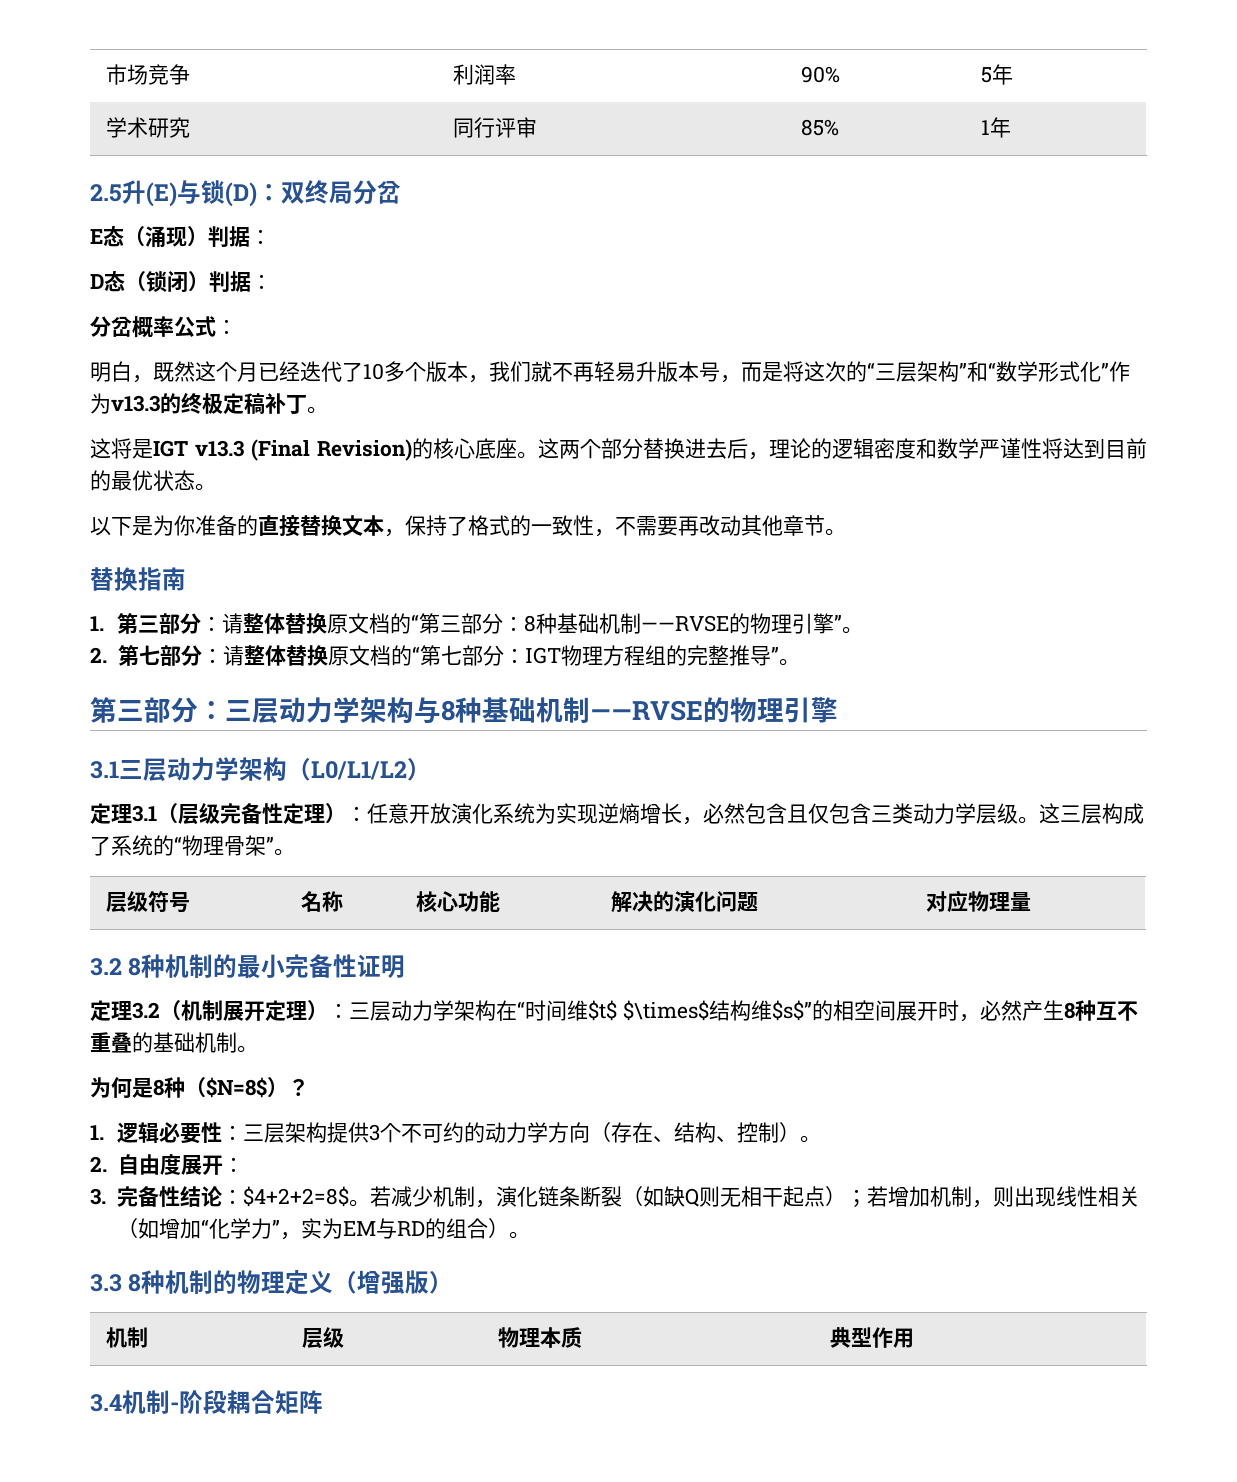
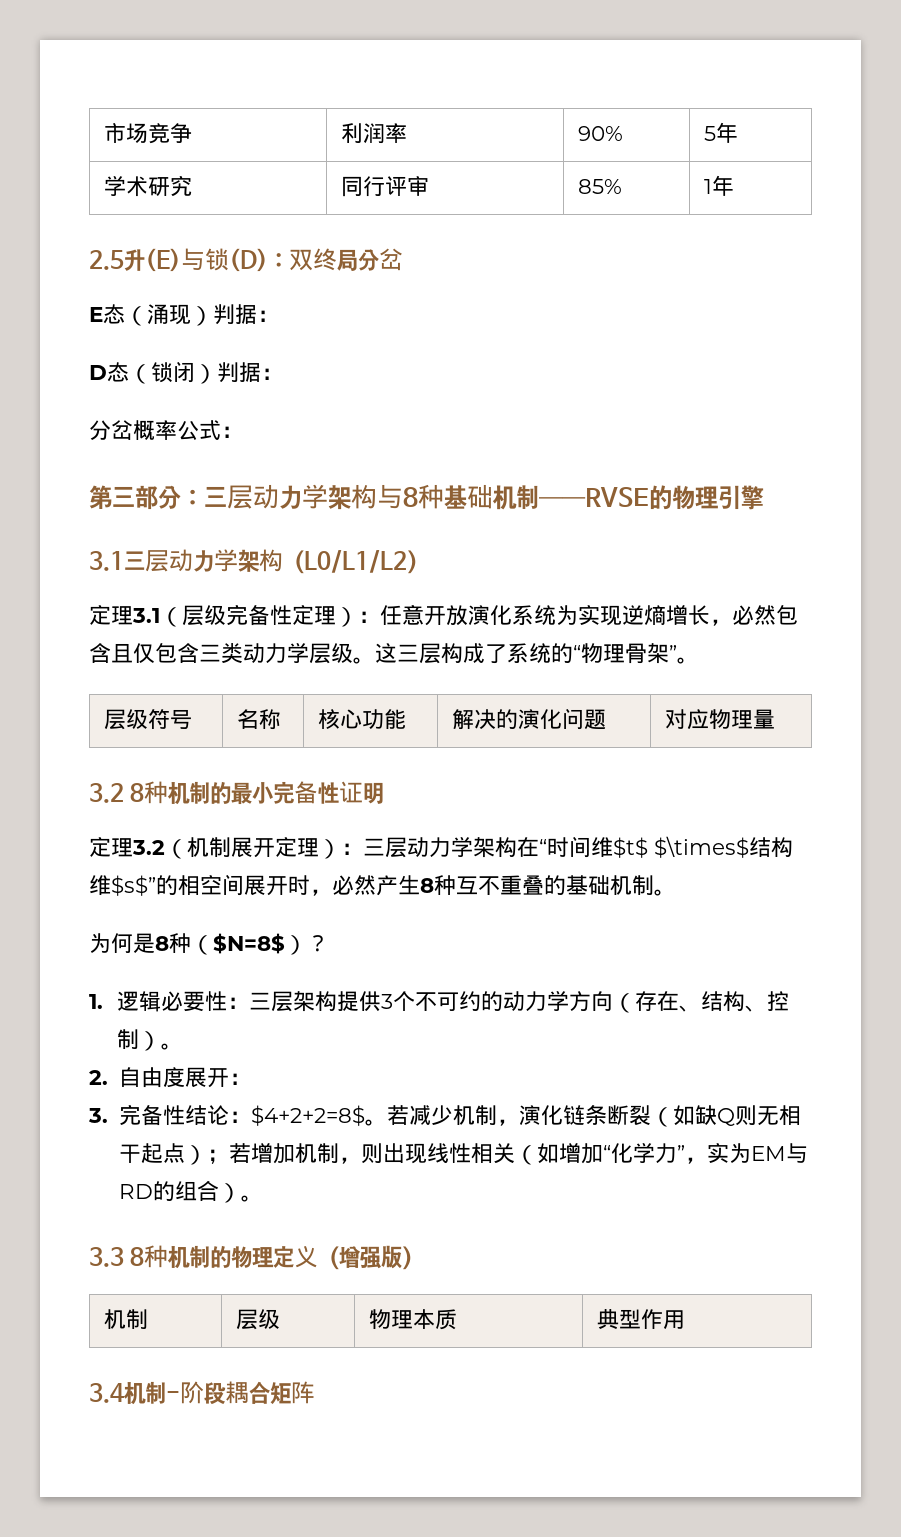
- 明白，既然这个月已经迭代了10多个版本，我们就不再轻易升版本号，而是将这次的“三层架构”和“数学形式化”作为v13.3的终极定稿补丁。
- 这将是IGT v13.3 (Final Revision)的核心底座。这两个部分替换进去后，理论的逻辑密度和数学严谨性将达到目前的最优状态。
- 以下是为你准备的直接替换文本，保持了格式的一致性，不需要再改动其他章节。
- 替换指南
- 1.第三部分：请整体替换原文档的“第三部分：8种基础机制——RVSE的物理引擎”。
- 2.第七部分：请整体替换原文档的“第七部分：IGT物理方程组的完整推导”。

